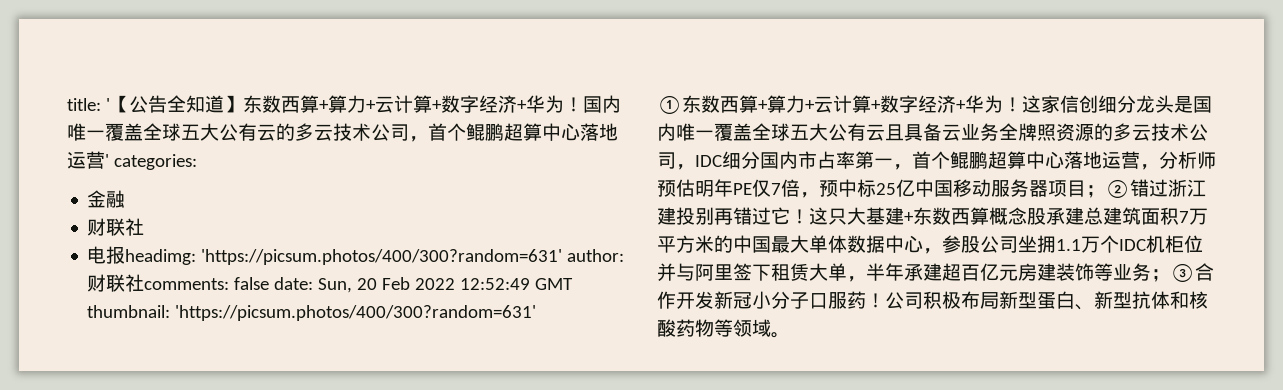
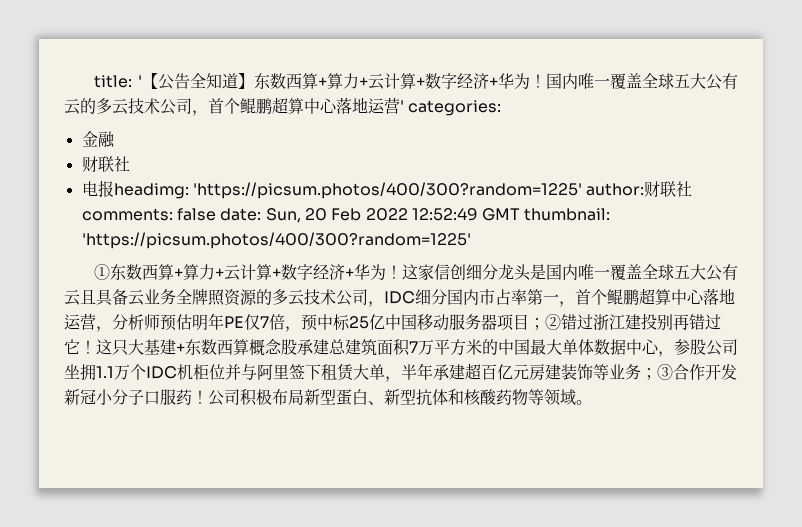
- 电报headimg: 'https://picsum.photos/400/300?random=631' author:财联社comments: false date: Sun, 20 Feb 2022 12:52:49 GMT thumbnail: 'https://picsum.photos/400/300?random=631'
+ 电报headimg: 'https://picsum.photos/400/300?random=1225' author:财联社comments: false date: Sun, 20 Feb 2022 12:52:49 GMT thumbnail: 'https://picsum.photos/400/300?random=1225'

